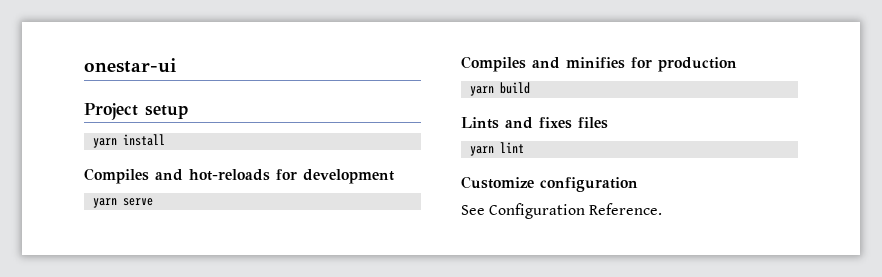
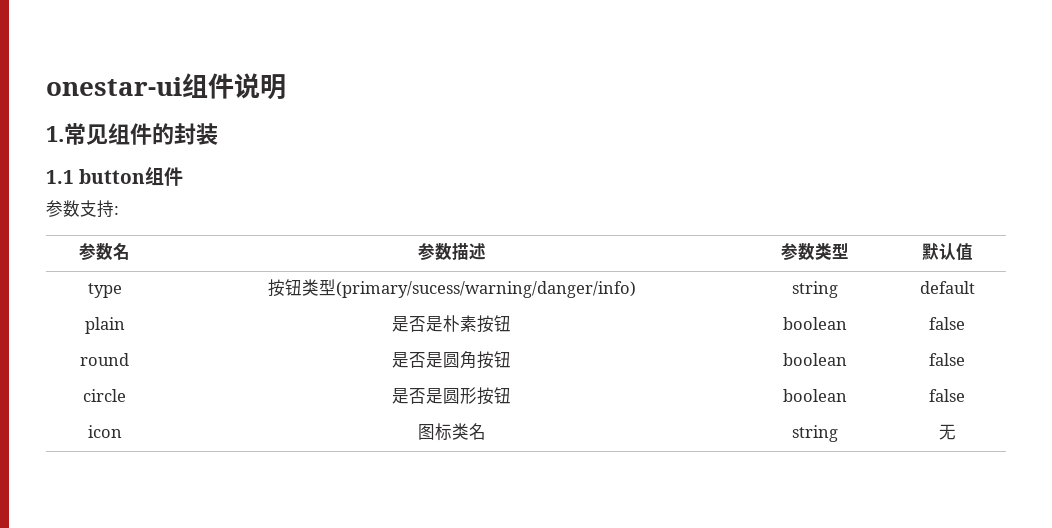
- onestar-ui
- Project setup
- yarn install
- Compiles and hot-reloads for development
- yarn serve
- Compiles and minifies for production
- yarn build
- Lints and fixes files
- yarn lint
- Customize configuration
- See Configuration Reference.
+ onestar-ui组件说明
+ 1.常见组件的封装
+ 1.1 button组件
+ 参数支持:
+ 参数名 | 参数描述 | 参数类型 | 默认值
+ type | 按钮类型(primary/sucess/warning/danger/info) | string | default
+ plain | 是否是朴素按钮 | boolean | false
+ round | 是否是圆角按钮 | boolean | false
+ circle | 是否是圆形按钮 | boolean | false
+ icon | 图标类名 | string | 无

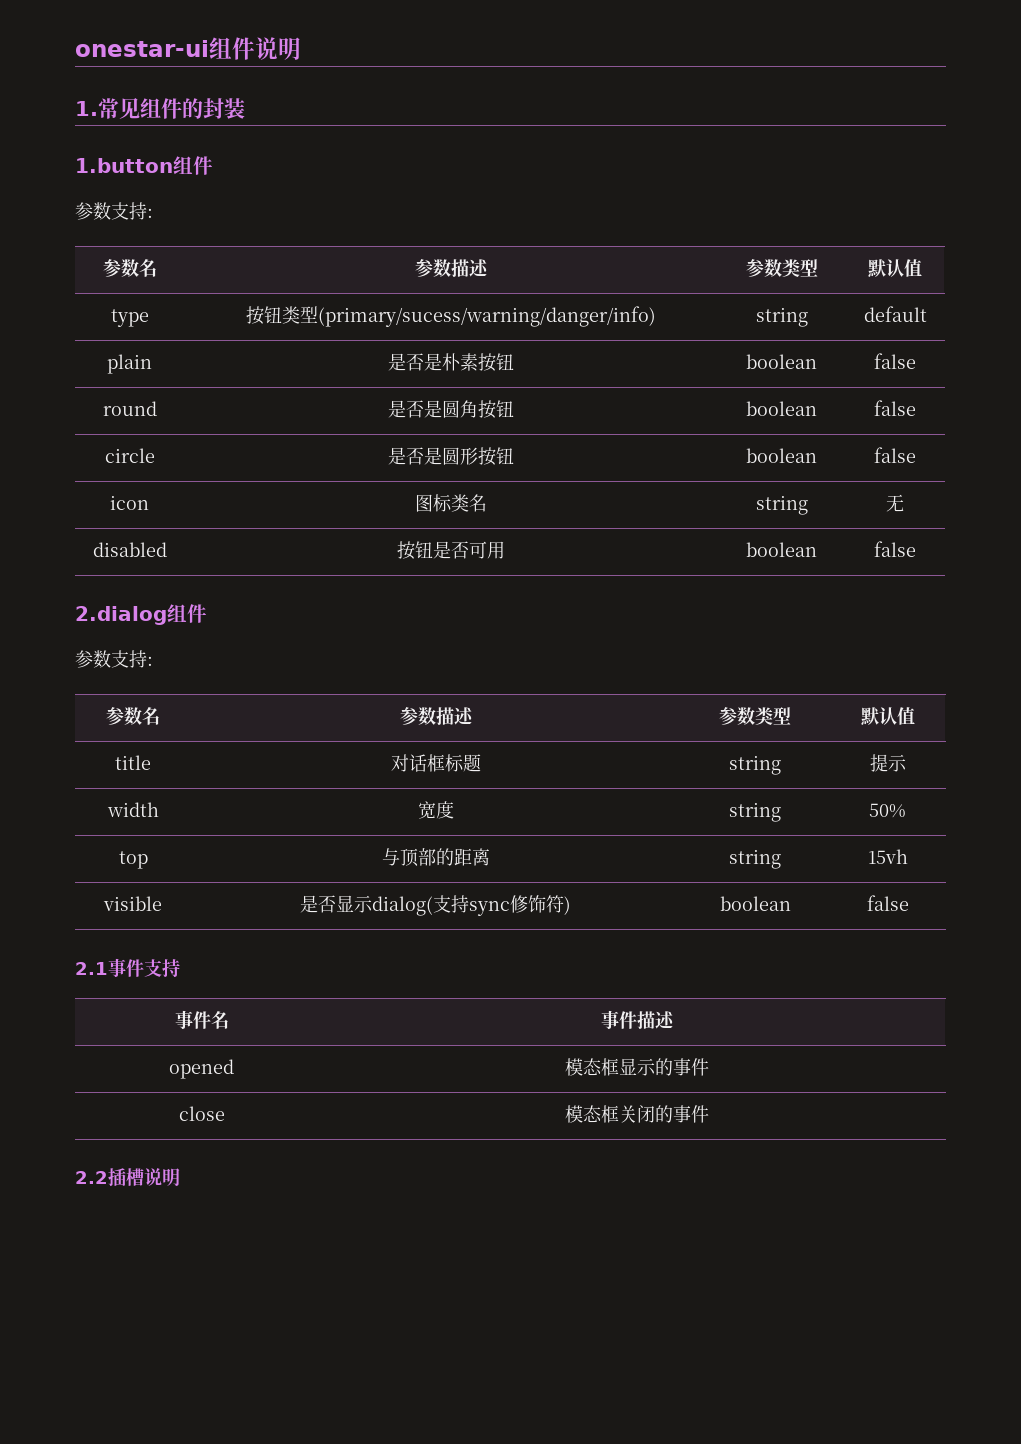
- 1.1 button组件
+ 1.button组件
+ disabled | 按钮是否可用 | boolean | false
+ 2.dialog组件
+ 参数支持:
+ 参数名 | 参数描述 | 参数类型 | 默认值
+ title | 对话框标题 | string | 提示
+ width | 宽度 | string | 50%
+ top | 与顶部的距离 | string | 15vh
+ visible | 是否显示dialog(支持sync修饰符) | boolean | false
+ 2.1事件支持
+ 事件名 | 事件描述
+ opened | 模态框显示的事件
+ close | 模态框关闭的事件
+ 2.2插槽说明

